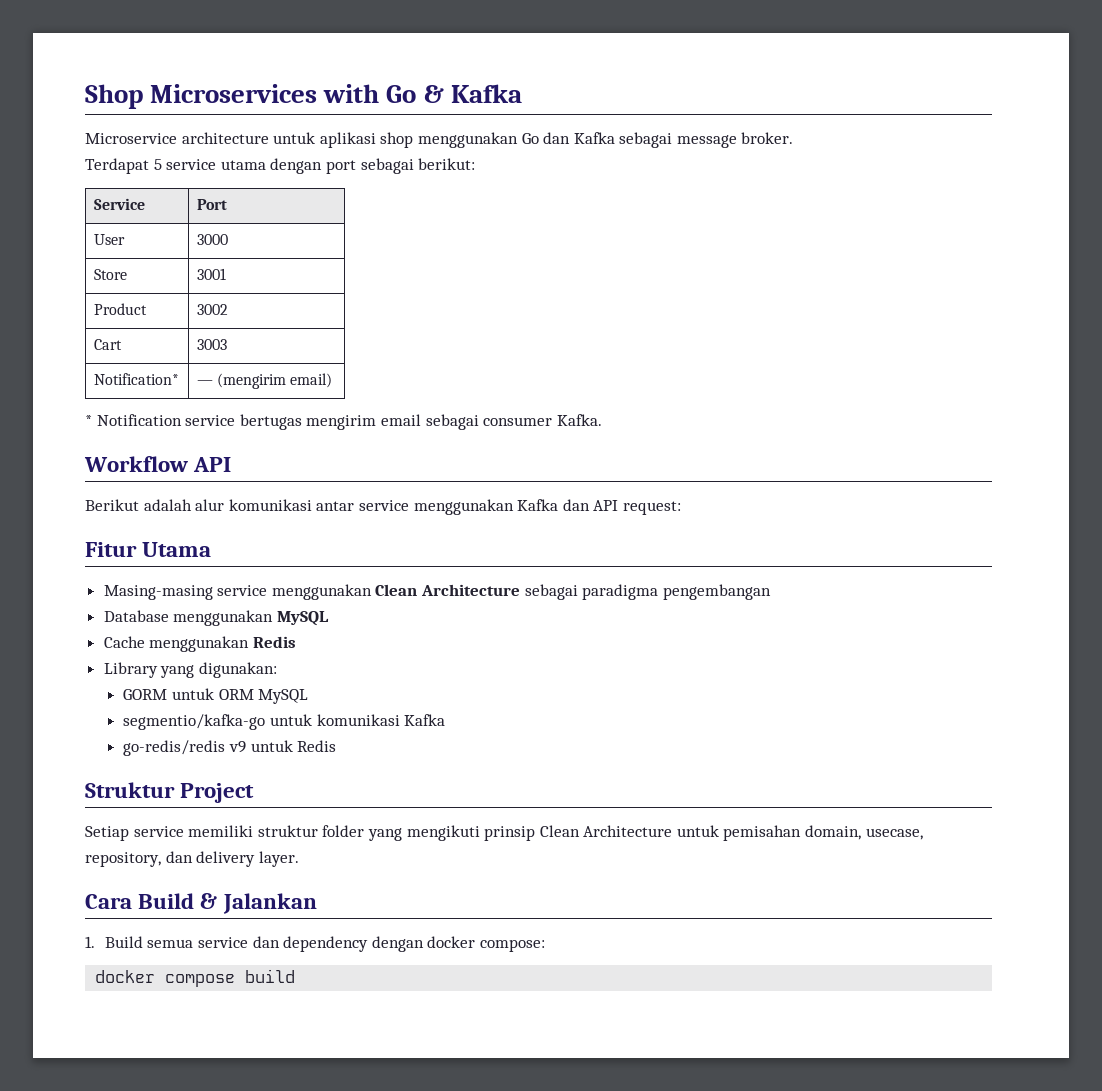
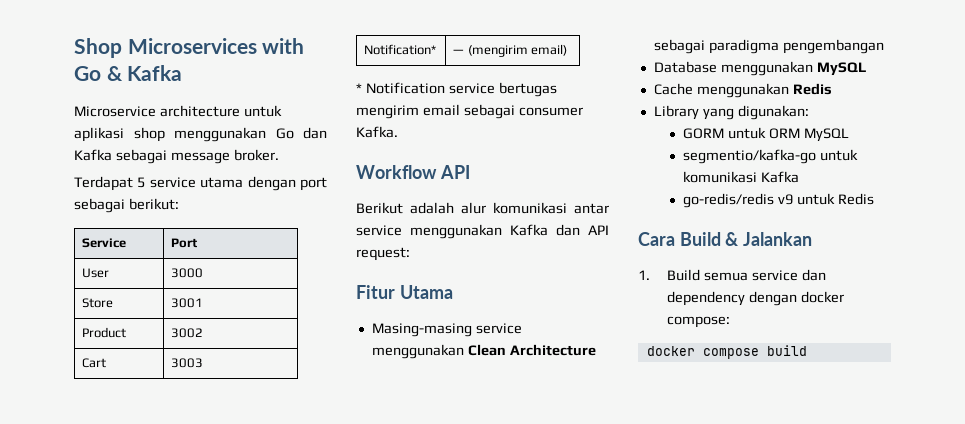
- Struktur Project
- Setiap service memiliki struktur folder yang mengikuti prinsip Clean Architecture untuk pemisahan domain, usecase, repository, dan delivery layer.

